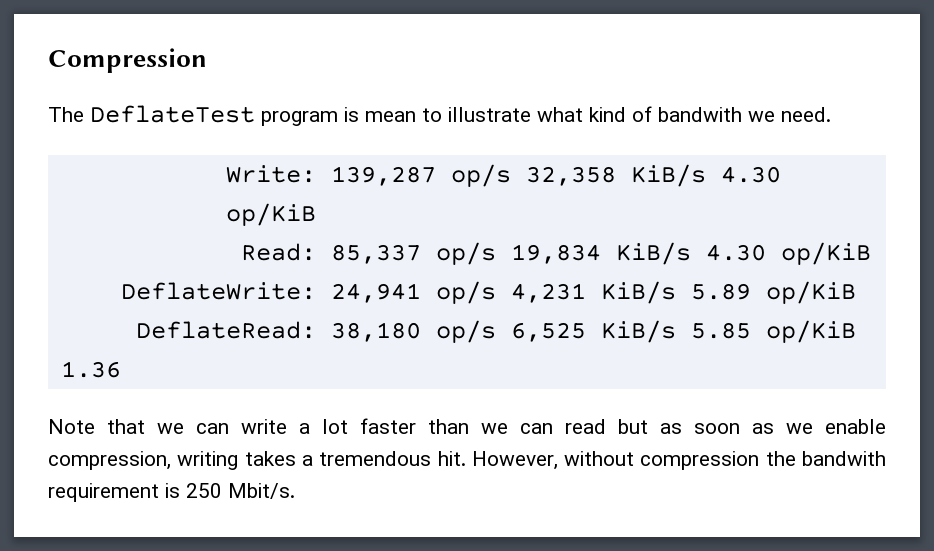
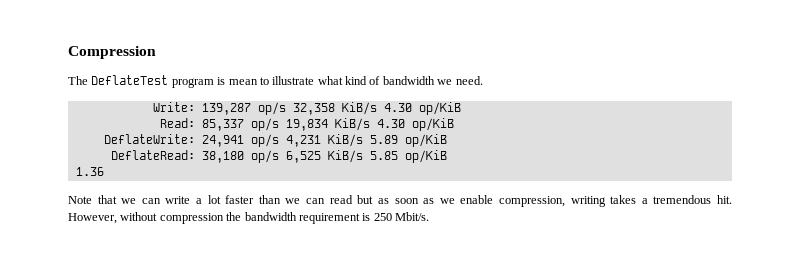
- The DeflateTest program is mean to illustrate what kind of bandwith we need.
+ The DeflateTest program is mean to illustrate what kind of bandwidth we need.
- However, without compression the bandwith requirement is 250 Mbit/s.
+ However, without compression the bandwidth requirement is 250 Mbit/s.

